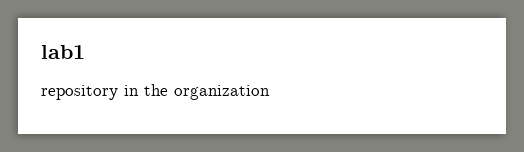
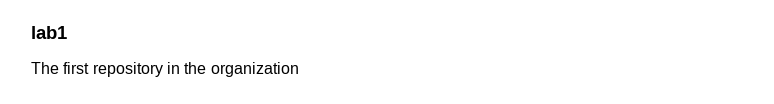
- repository in the organization
+ The first repository in the organization

